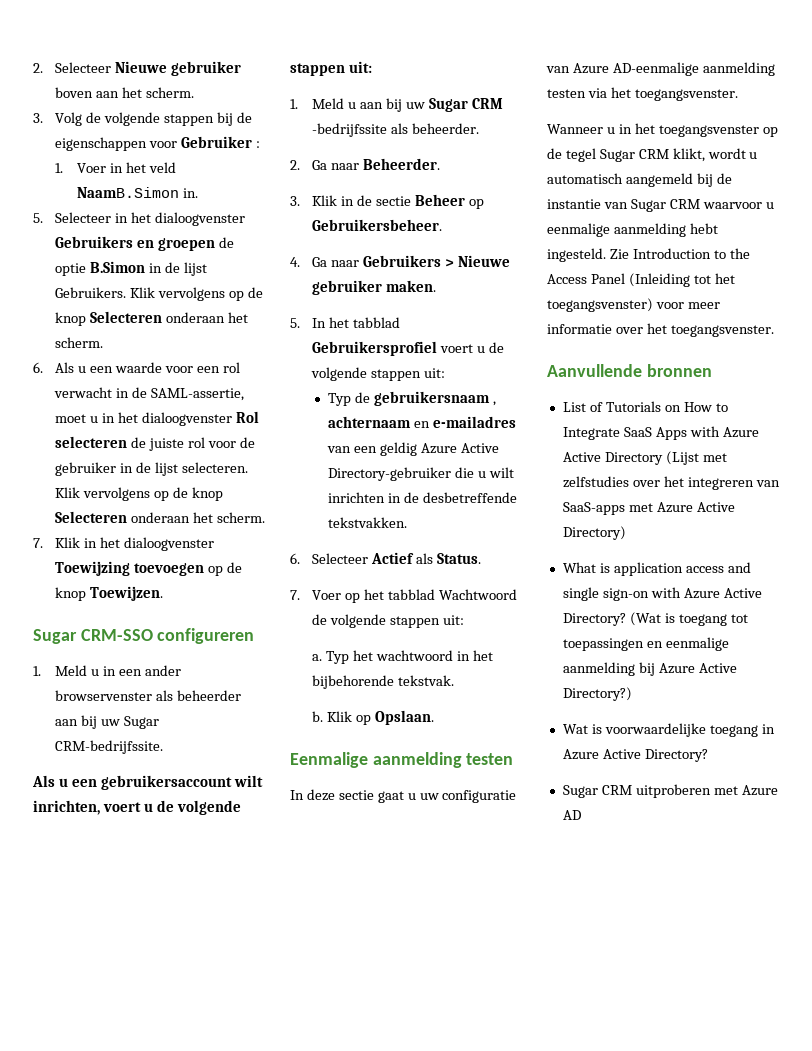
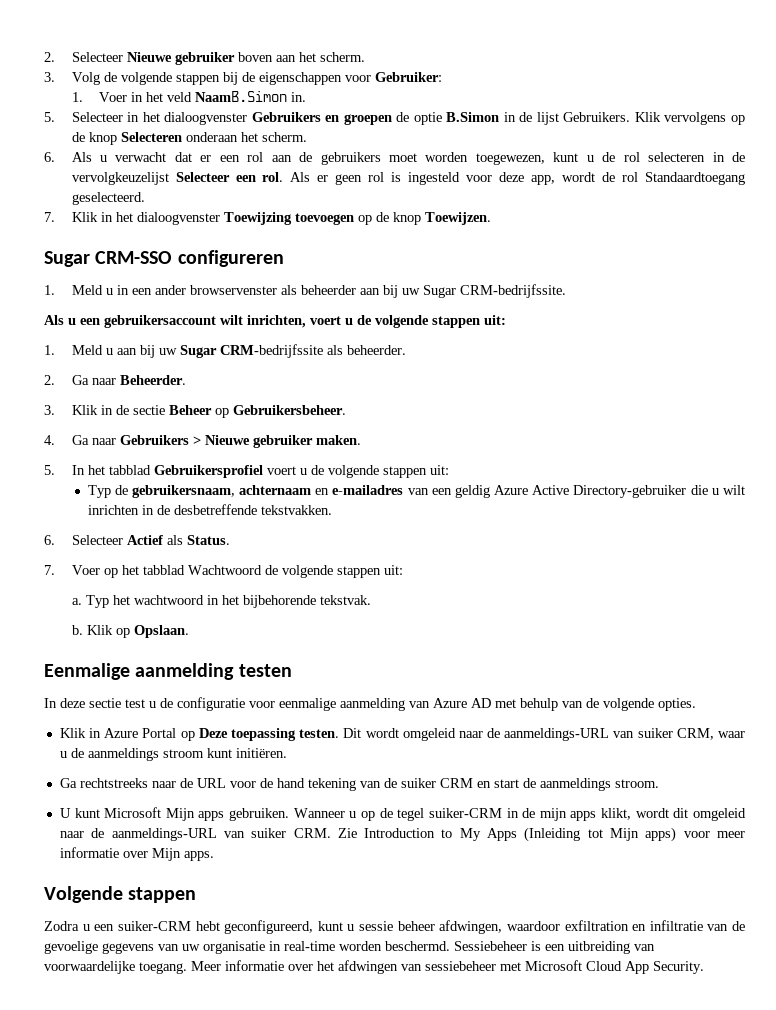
- 3. Volg de volgende stappen bij de eigenschappen voor Gebruiker :
+ 3. Volg de volgende stappen bij de eigenschappen voor Gebruiker:
- 6. Als u een waarde voor een rol verwacht in de SAML-assertie, moet u in het dialoogvenster Rol selecteren de juiste rol voor de gebruiker in de lijst selecteren. Klik vervolgens op de knop Selecteren onderaan het scherm.
+ 6. Als u verwacht dat er een rol aan de gebruikers moet worden toegewezen, kunt u de rol selecteren in de vervolgkeuzelijst Selecteer een rol. Als er geen rol is ingesteld voor deze app, wordt de rol Standaardtoegang geselecteerd.
- 1. Meld u aan bij uw Sugar CRM -bedrijfssite als beheerder.
+ 1. Meld u aan bij uw Sugar CRM-bedrijfssite als beheerder.
- Typ de gebruikersnaam , achternaam en e-mailadres van een geldig Azure Active Directory-gebruiker die u wilt inrichten in de desbetreffende tekstvakken.
+ Typ de gebruikersnaam, achternaam en e-mailadres van een geldig Azure Active Directory-gebruiker die u wilt inrichten in de desbetreffende tekstvakken.
- In deze sectie gaat u uw configuratie van Azure AD-eenmalige aanmelding testen via het toegangsvenster.
- Wanneer u in het toegangsvenster op de tegel Sugar CRM klikt, wordt u automatisch aangemeld bij de instantie van Sugar CRM waarvoor u eenmalige aanmelding hebt ingesteld. Zie Introduction to the Access Panel (Inleiding tot het toegangsvenster) voor meer informatie over het toegangsvenster.
- Aanvullende bronnen
- List of Tutorials on How to Integrate SaaS Apps with Azure Active Directory (Lijst met zelfstudies over het integreren van SaaS-apps met Azure Active Directory)
- What is application access and single sign-on with Azure Active Directory? (Wat is toegang tot toepassingen en eenmalige aanmelding bij Azure Active Directory?)
- Wat is voorwaardelijke toegang in Azure Active Directory?
- Sugar CRM uitproberen met Azure AD
+ In deze sectie test u de configuratie voor eenmalige aanmelding van Azure AD met behulp van de volgende opties.
+ Klik in Azure Portal op Deze toepassing testen. Dit wordt omgeleid naar de aanmeldings-URL van suiker CRM, waar u de aanmeldings stroom kunt initiëren.
+ Ga rechtstreeks naar de URL voor de hand tekening van de suiker CRM en start de aanmeldings stroom.
+ U kunt Microsoft Mijn apps gebruiken. Wanneer u op de tegel suiker-CRM in de mijn apps klikt, wordt dit omgeleid naar de aanmeldings-URL van suiker CRM. Zie Introduction to My Apps (Inleiding tot Mijn apps) voor meer informatie over Mijn apps.
+ Volgende stappen
+ Zodra u een suiker-CRM hebt geconfigureerd, kunt u sessie beheer afdwingen, waardoor exfiltration en infiltratie van de gevoelige gegevens van uw organisatie in real-time worden beschermd. Sessiebeheer is een uitbreiding van voorwaardelijke toegang. Meer informatie over het afdwingen van sessiebeheer met Microsoft Cloud App Security.

